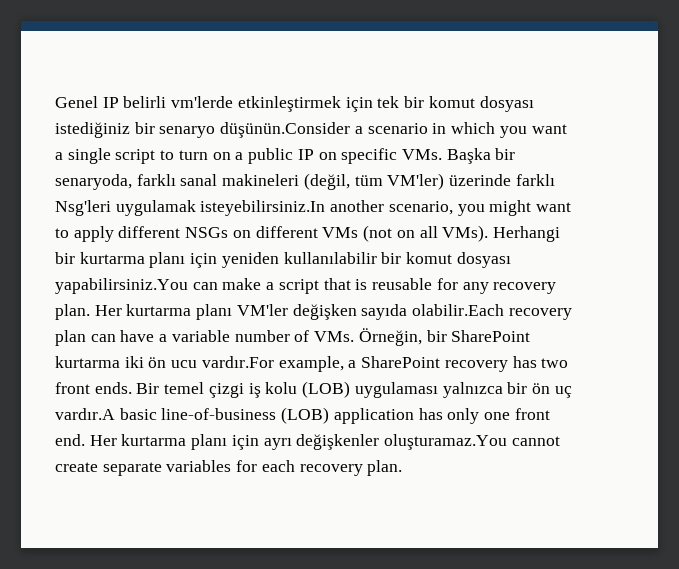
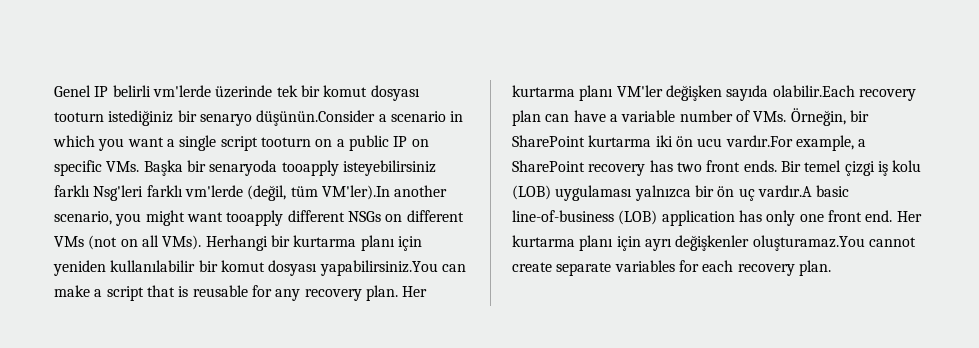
- Genel IP belirli vm'lerde etkinleştirmek için tek bir komut dosyası istediğiniz bir senaryo düşünün.Consider a scenario in which you want a single script to turn on a public IP on specific VMs. Başka bir senaryoda, farklı sanal makineleri (değil, tüm VM'ler) üzerinde farklı Nsg'leri uygulamak isteyebilirsiniz.In another scenario, you might want to apply different NSGs on different VMs (not on all VMs).
+ Genel IP belirli vm'lerde üzerinde tek bir komut dosyası tooturn istediğiniz bir senaryo düşünün.Consider a scenario in which you want a single script tooturn on a public IP on specific VMs. Başka bir senaryoda tooapply isteyebilirsiniz farklı Nsg'leri farklı vm'lerde (değil, tüm VM'ler).In another scenario, you might want tooapply different NSGs on different VMs (not on all VMs).

